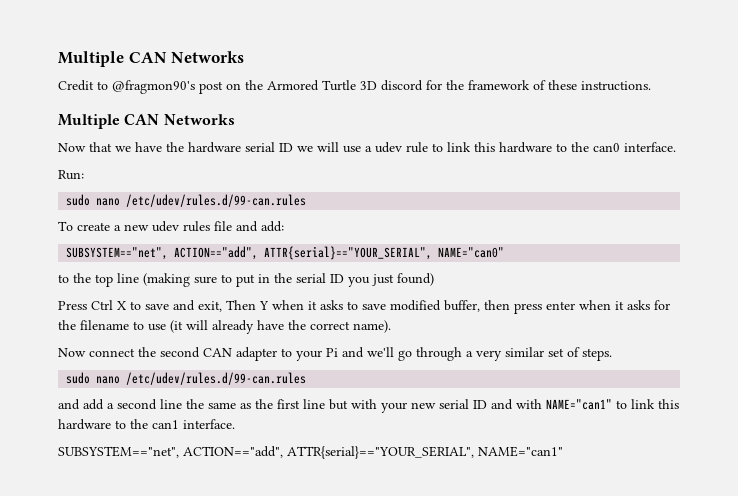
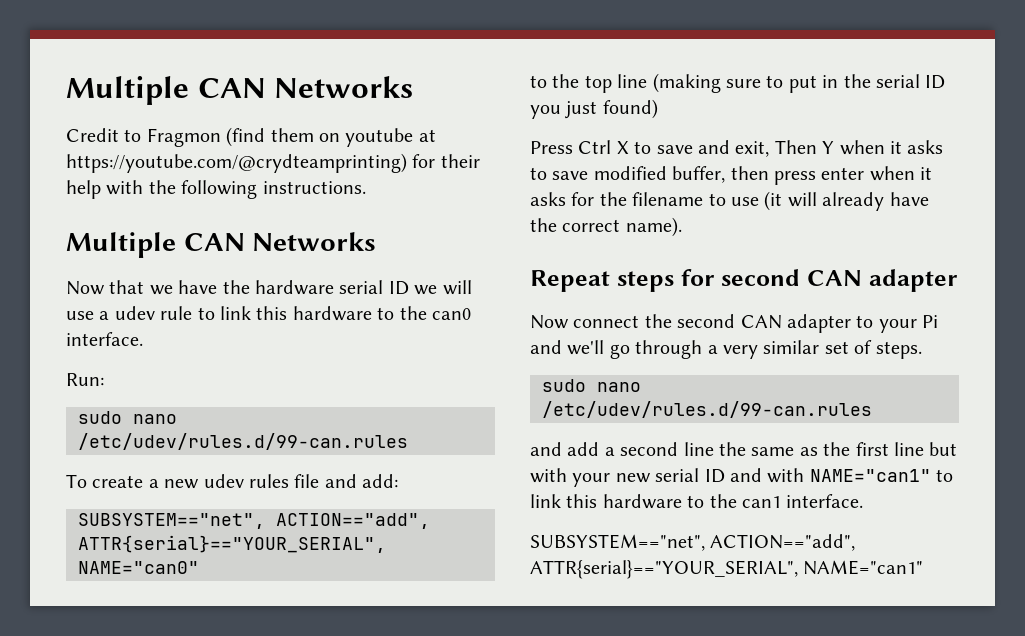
- Credit to @fragmon90's post on the Armored Turtle 3D discord for the framework of these instructions.
+ Credit to Fragmon (find them on youtube at https://youtube.com/@crydteamprinting) for their help with the following instructions.
+ Repeat steps for second CAN adapter

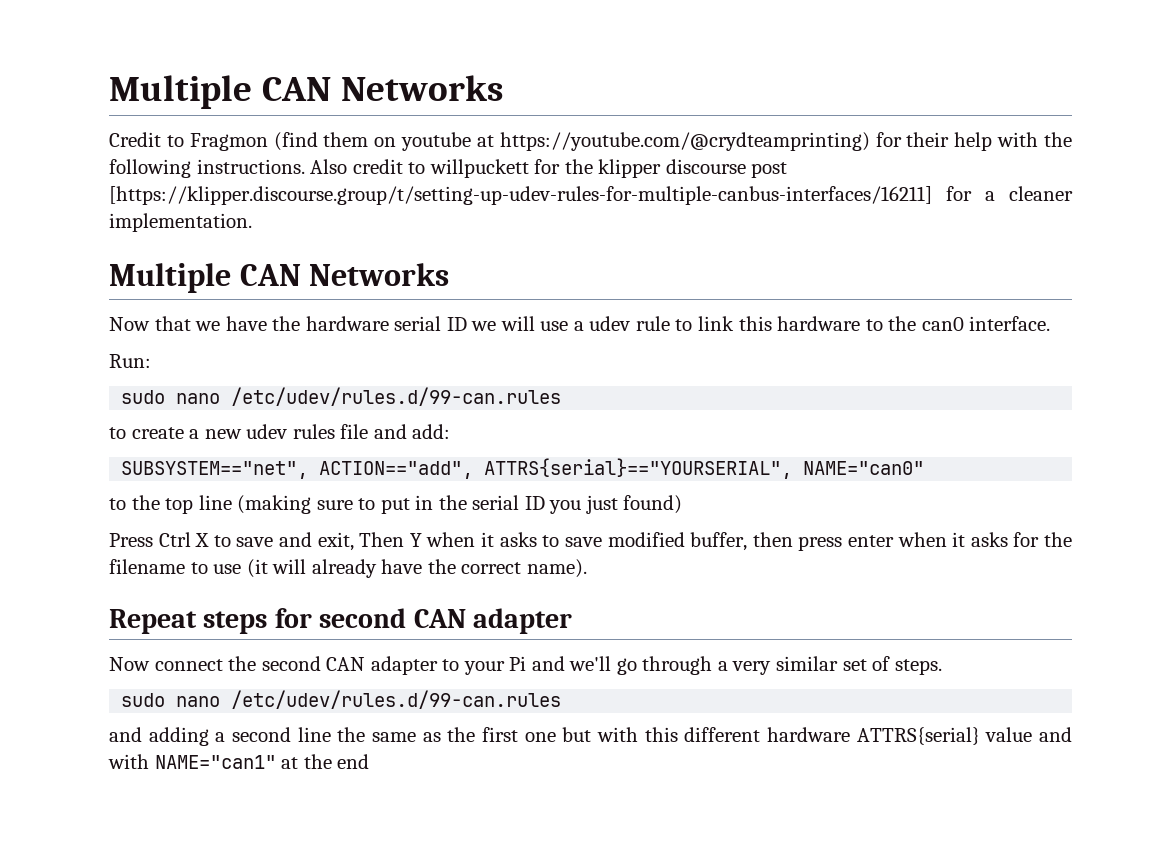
+ Also credit to willpuckett for the klipper discourse post [https://klipper.discourse.group/t/setting-up-udev-rules-for-multiple-canbus-interfaces/16211] for a cleaner implementation.
- To create a new udev rules file and add:
+ to create a new udev rules file and add:
- SUBSYSTEM=="net", ACTION=="add", ATTR{serial}=="YOUR_SERIAL", NAME="can0"
+ SUBSYSTEM=="net", ACTION=="add", ATTRS{serial}=="YOURSERIAL", NAME="can0"
- and add a second line the same as the first line but with your new serial ID and with NAME="can1" to link this hardware to the can1 interface.
- SUBSYSTEM=="net", ACTION=="add", ATTR{serial}=="YOUR_SERIAL", NAME="can1"
+ and adding a second line the same as the first one but with this different hardware ATTRS{serial} value and with NAME="can1" at the end

